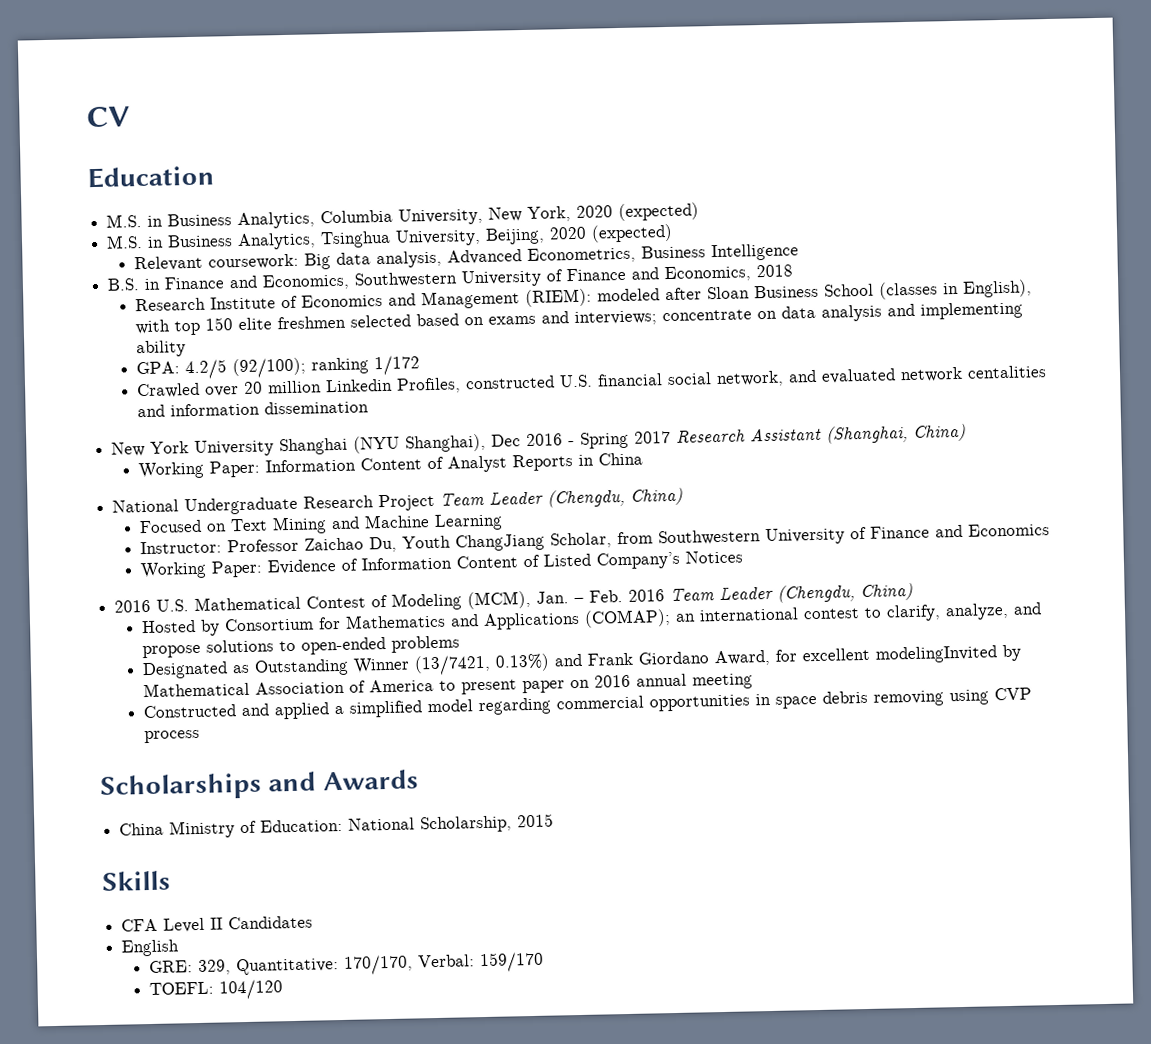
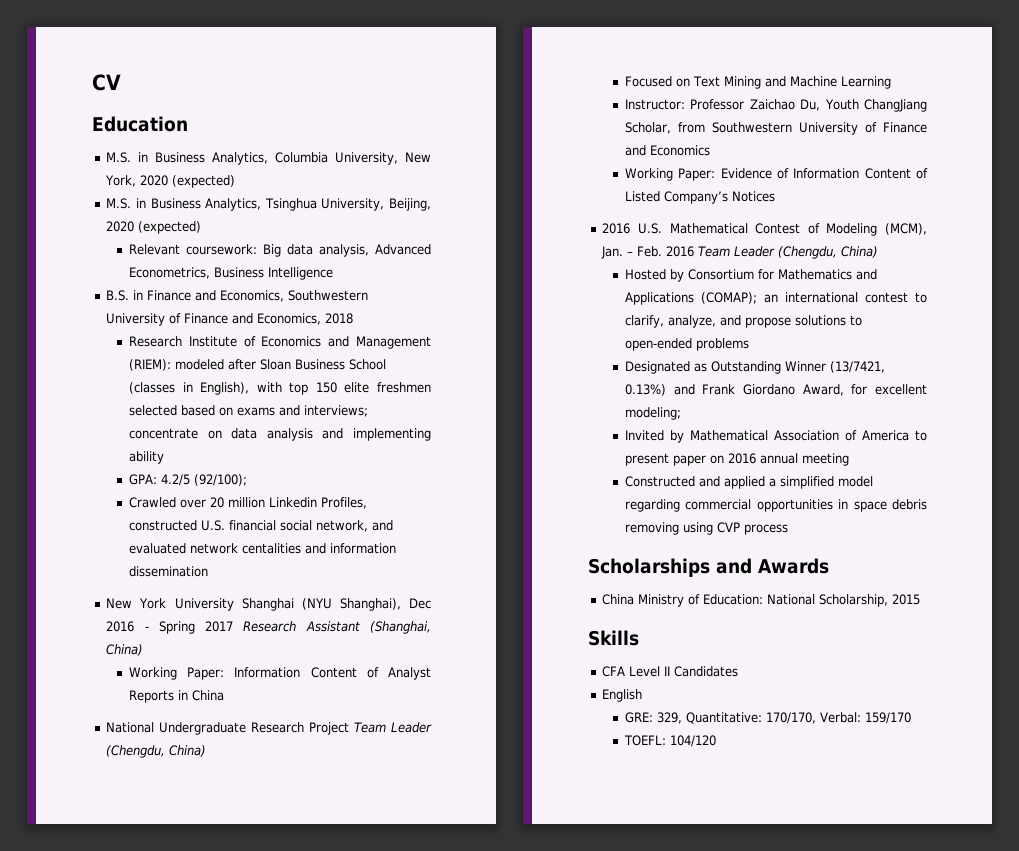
- GPA: 4.2/5 (92/100); ranking 1/172
+ GPA: 4.2/5 (92/100);
- Designated as Outstanding Winner (13/7421, 0.13%) and Frank Giordano Award, for excellent modelingInvited by Mathematical Association of America to present paper on 2016 annual meeting
+ Designated as Outstanding Winner (13/7421, 0.13%) and Frank Giordano Award, for excellent modeling;
+ Invited by Mathematical Association of America to present paper on 2016 annual meeting

